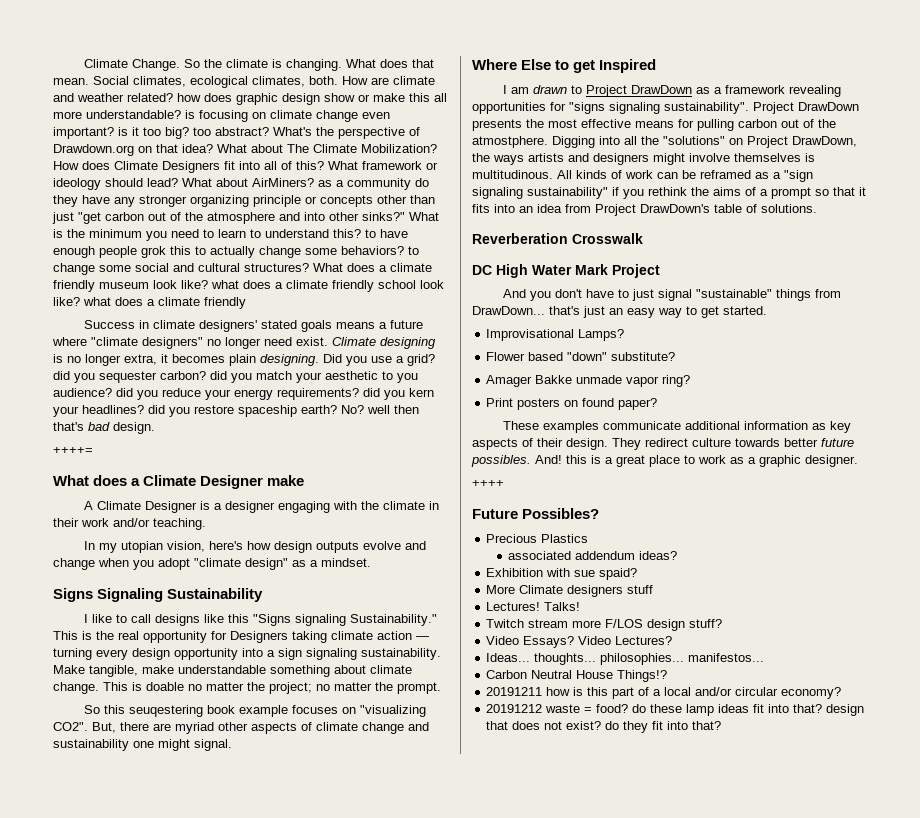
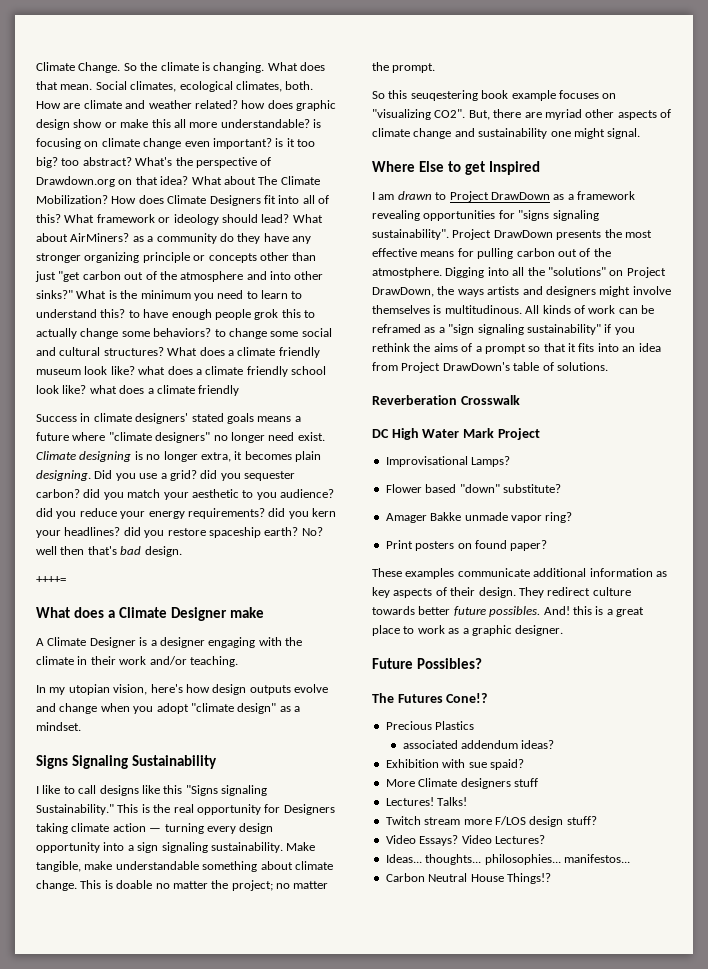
- And you don't have to just signal "sustainable" things from DrawDown... that's just an easy way to get started.
- ++++
+ The Futures Cone!?
- 20191211 how is this part of a local and/or circular economy?
- 20191212 waste = food? do these lamp ideas fit into that? design that does not exist? do they fit into that?

